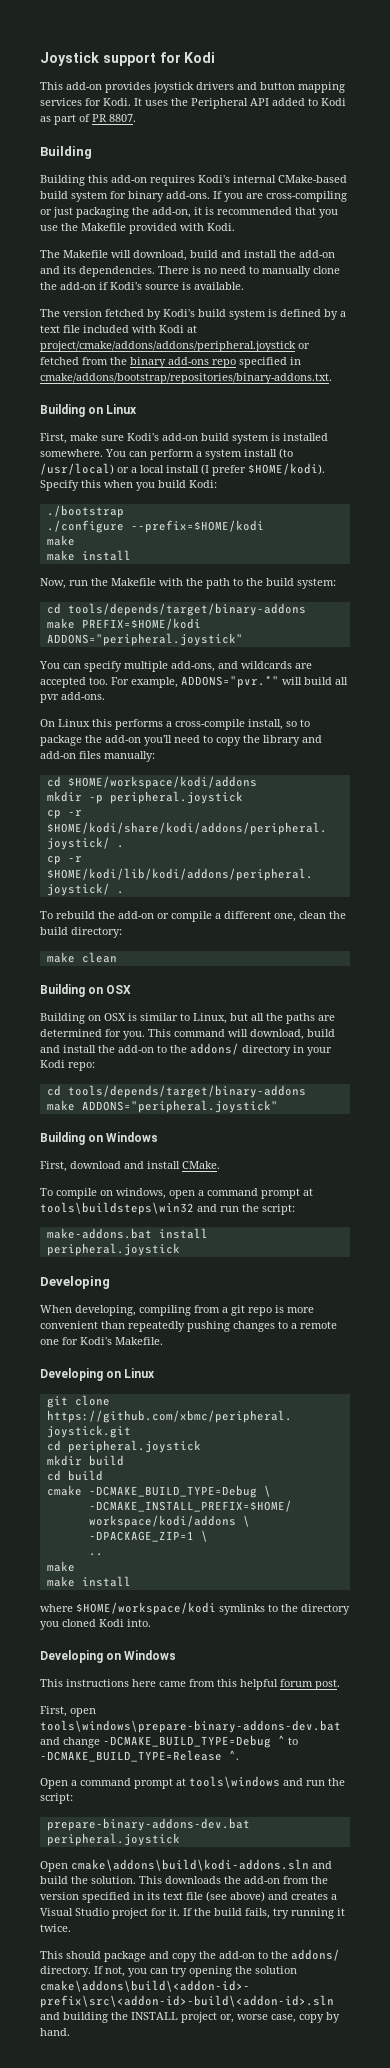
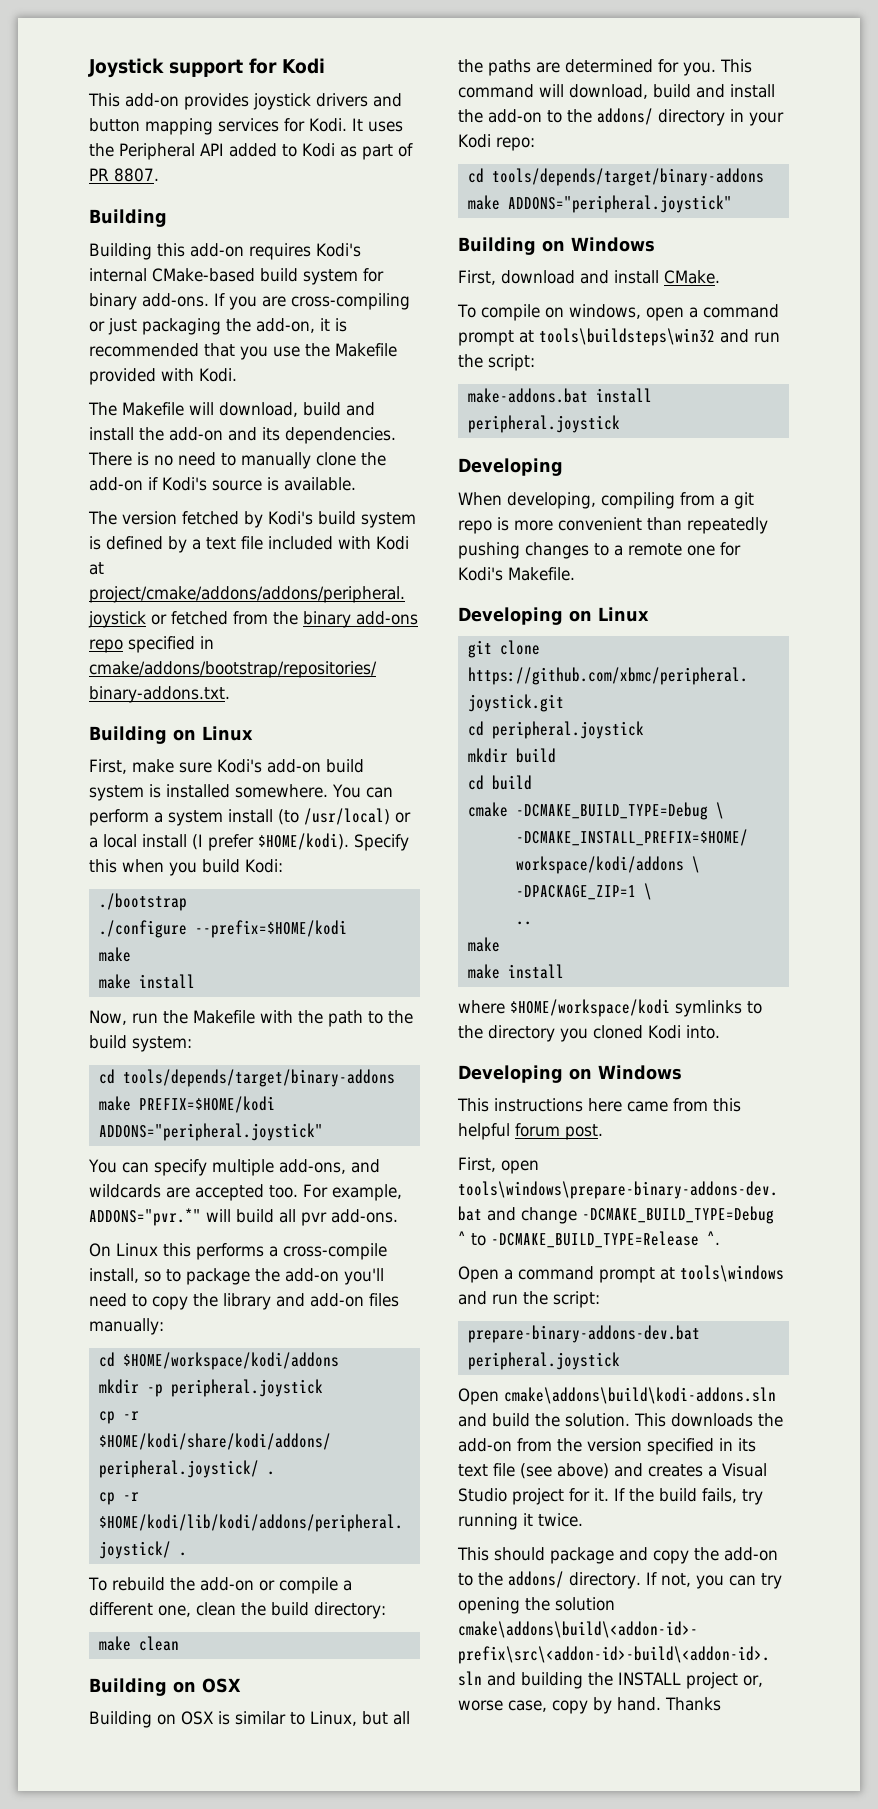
+ Thanks

